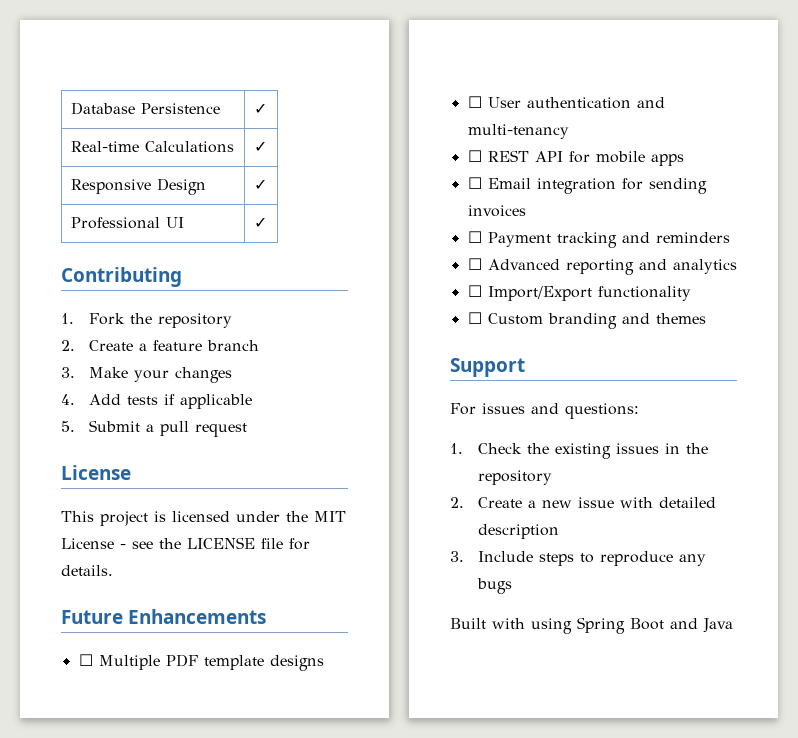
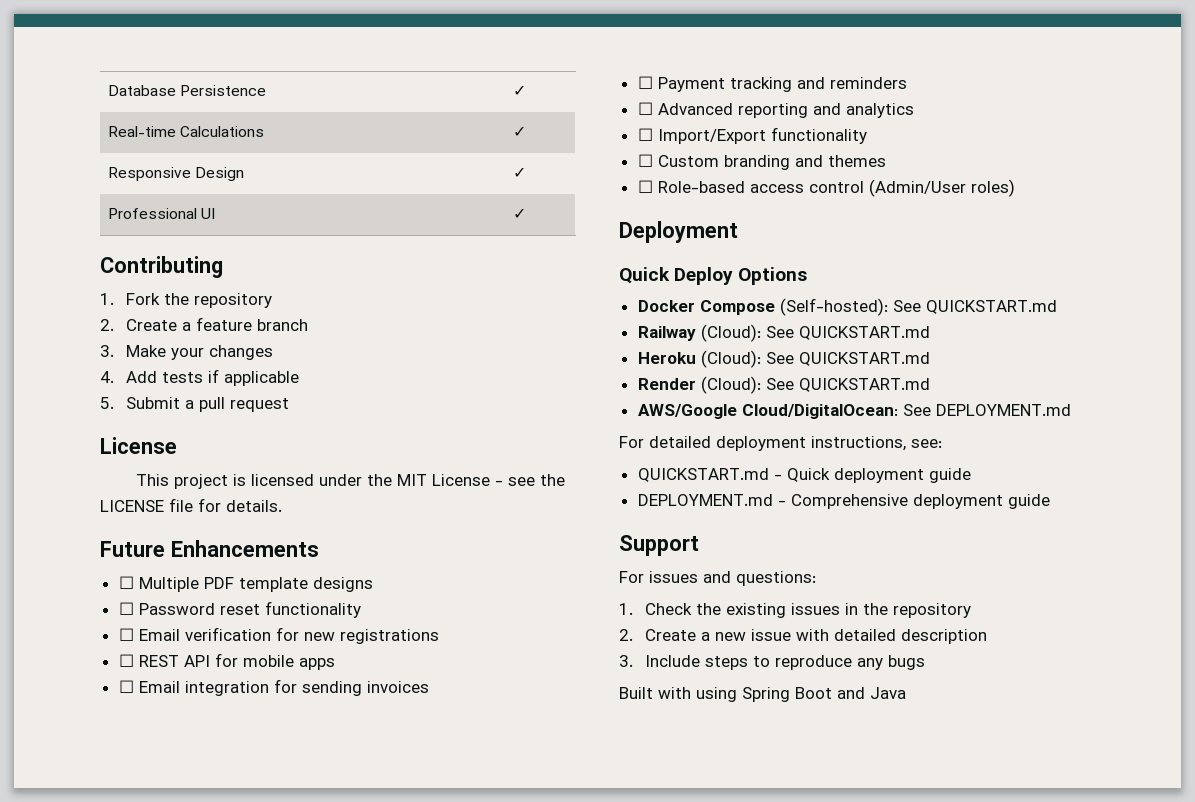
- ☐ User authentication and multi-tenancy
+ ☐ Password reset functionality
+ ☐ Email verification for new registrations
+ ☐ Role-based access control (Admin/User roles)
+ Deployment
+ Quick Deploy Options
+ Docker Compose (Self-hosted): See QUICKSTART.md
+ Railway (Cloud): See QUICKSTART.md
+ Heroku (Cloud): See QUICKSTART.md
+ Render (Cloud): See QUICKSTART.md
+ AWS/Google Cloud/DigitalOcean: See DEPLOYMENT.md
+ For detailed deployment instructions, see:
+ QUICKSTART.md - Quick deployment guide
+ DEPLOYMENT.md - Comprehensive deployment guide

